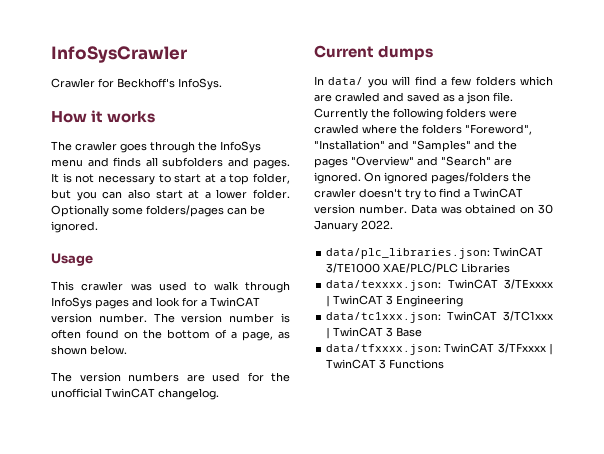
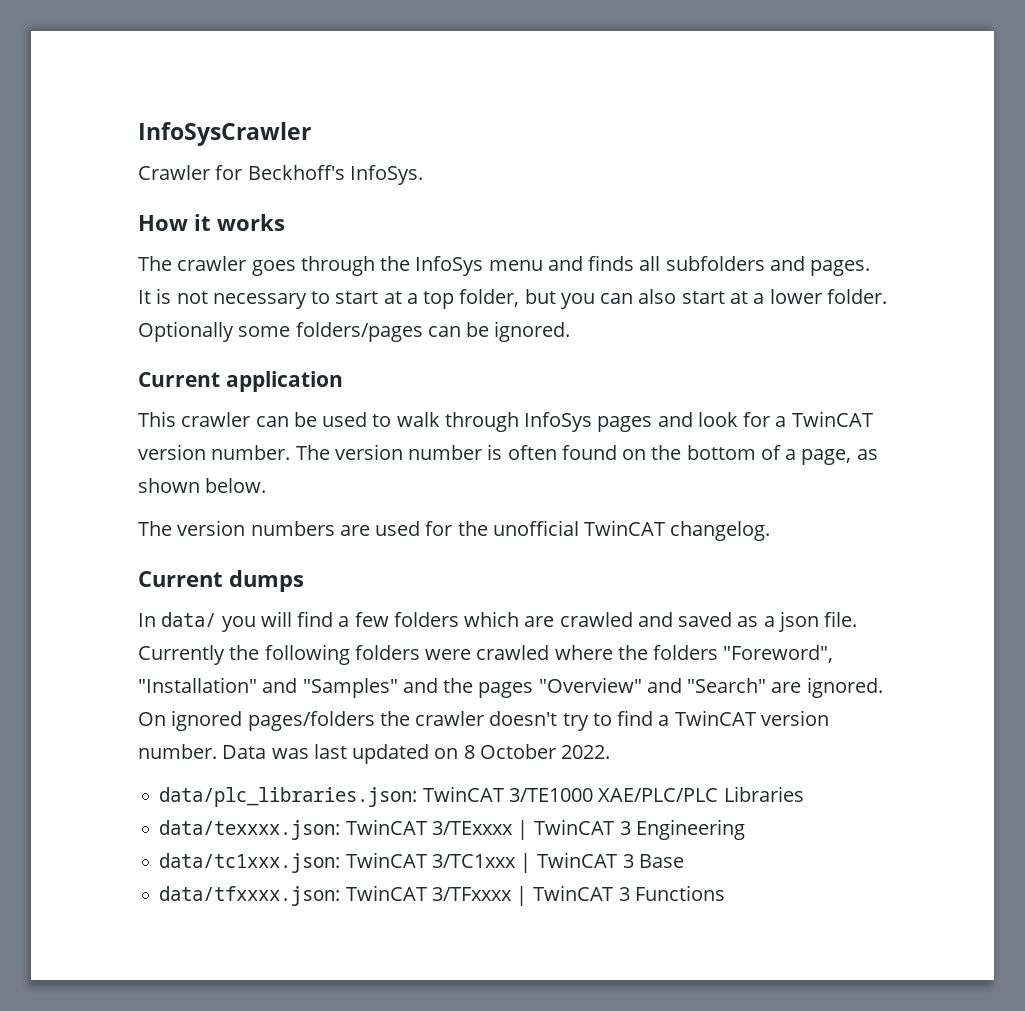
- Usage
+ Current application
- This crawler was used to walk through InfoSys pages and look for a TwinCAT version number.
+ This crawler can be used to walk through InfoSys pages and look for a TwinCAT version number.
- Data was obtained on 30 January 2022.
+ Data was last updated on 8 October 2022.

